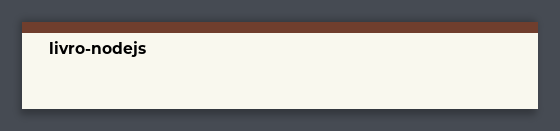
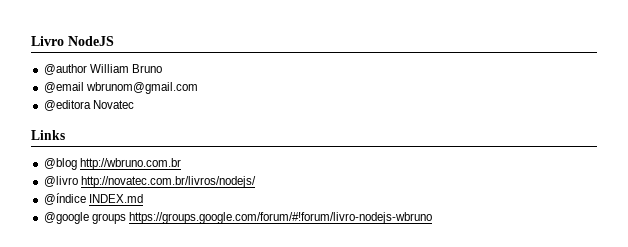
- livro-nodejs
+ Livro NodeJS
+ @author William Bruno
+ @email wbrunom@gmail.com
+ @editora Novatec
+ Links
+ @blog http://wbruno.com.br
+ @livro http://novatec.com.br/livros/nodejs/
+ @índice INDEX.md
+ @google groups https://groups.google.com/forum/#!forum/livro-nodejs-wbruno

